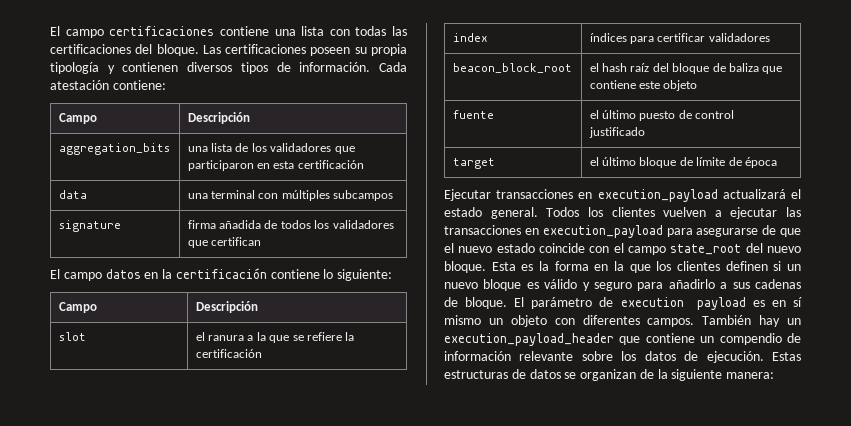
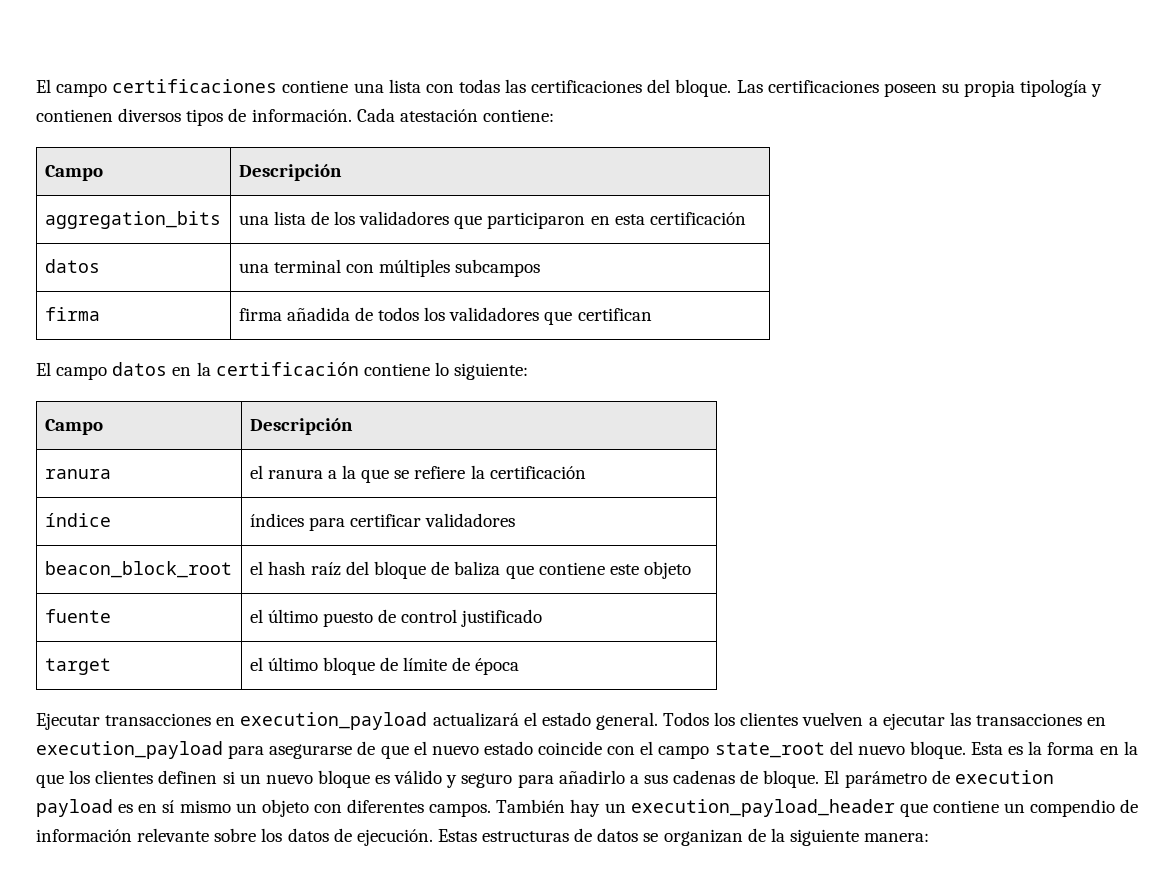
- data | una terminal con múltiples subcampos
+ datos | una terminal con múltiples subcampos
- signature | firma añadida de todos los validadores que certifican
+ firma | firma añadida de todos los validadores que certifican
- slot | el ranura a la que se refiere la certificación
+ ranura | el ranura a la que se refiere la certificación
- index | índices para certificar validadores
+ índice | índices para certificar validadores

